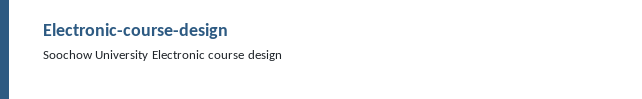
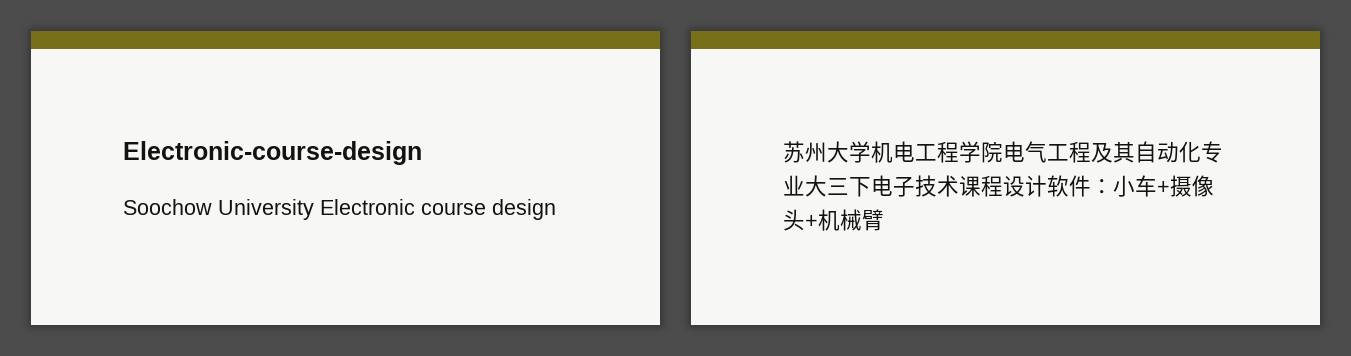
- Soochow University Electronic course design
+ Soochow University Electronic course design苏州大学机电工程学院电气工程及其自动化专业大三下电子技术课程设计软件：小车+摄像头+机械臂

